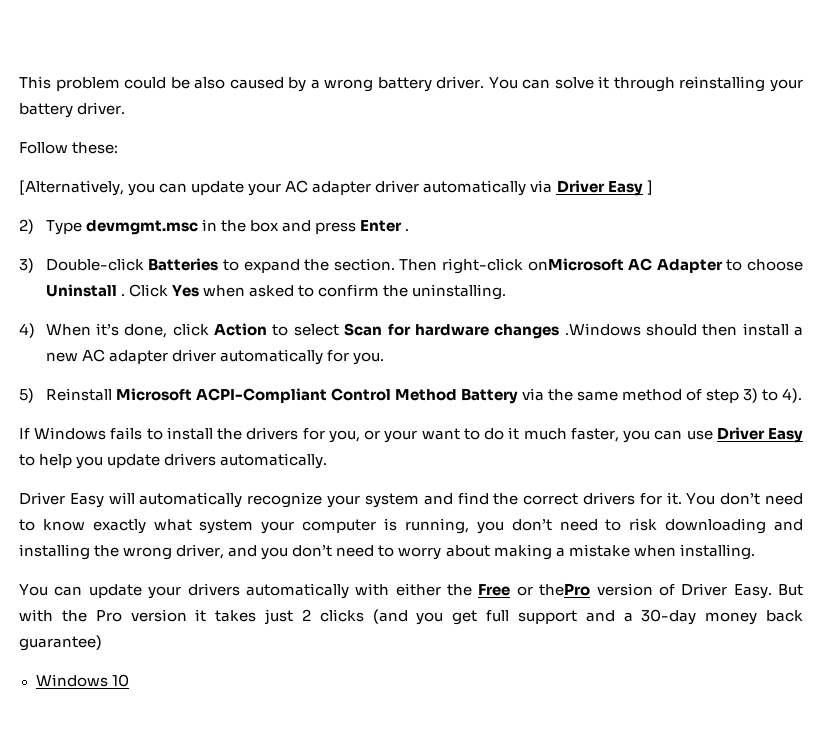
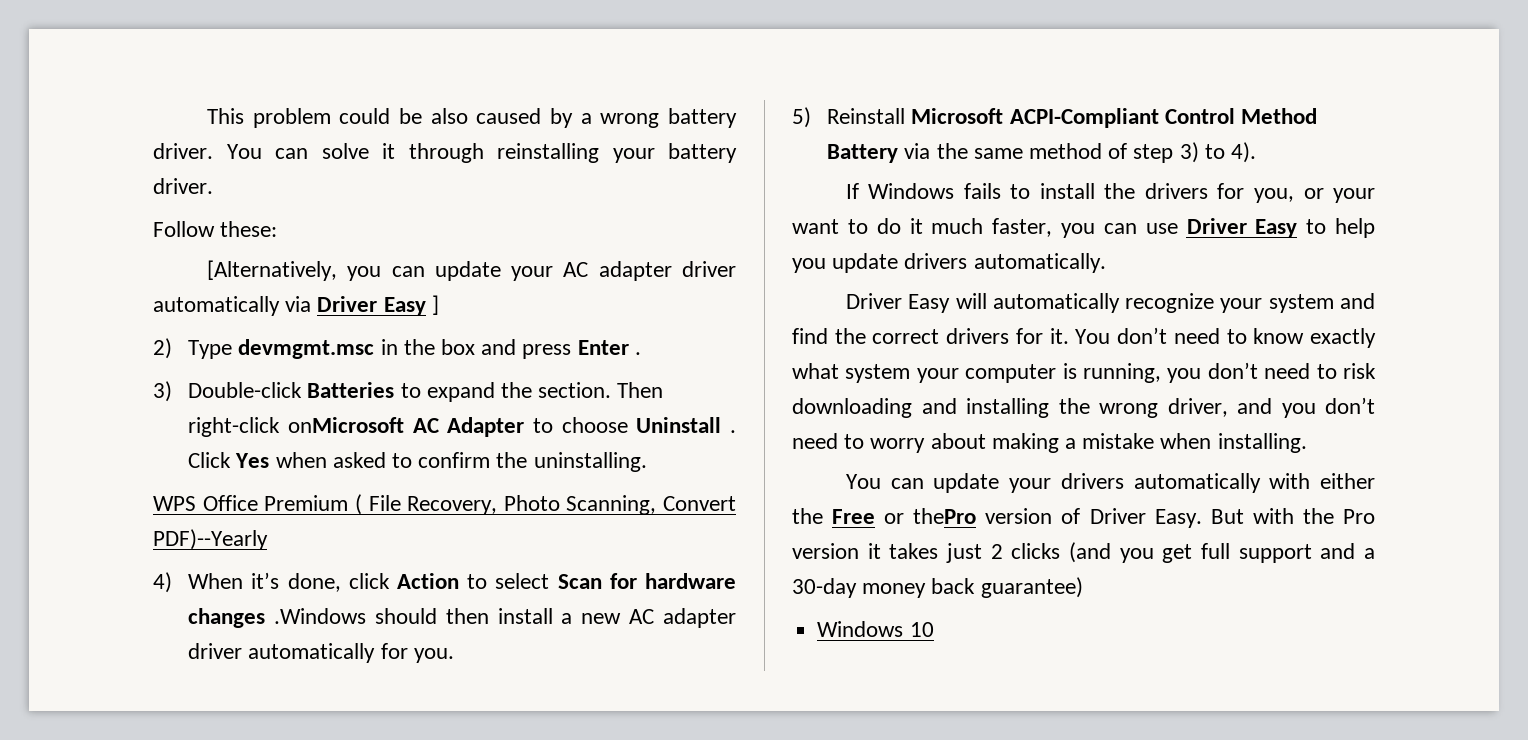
+ WPS Office Premium ( File Recovery, Photo Scanning, Convert PDF)--Yearly

